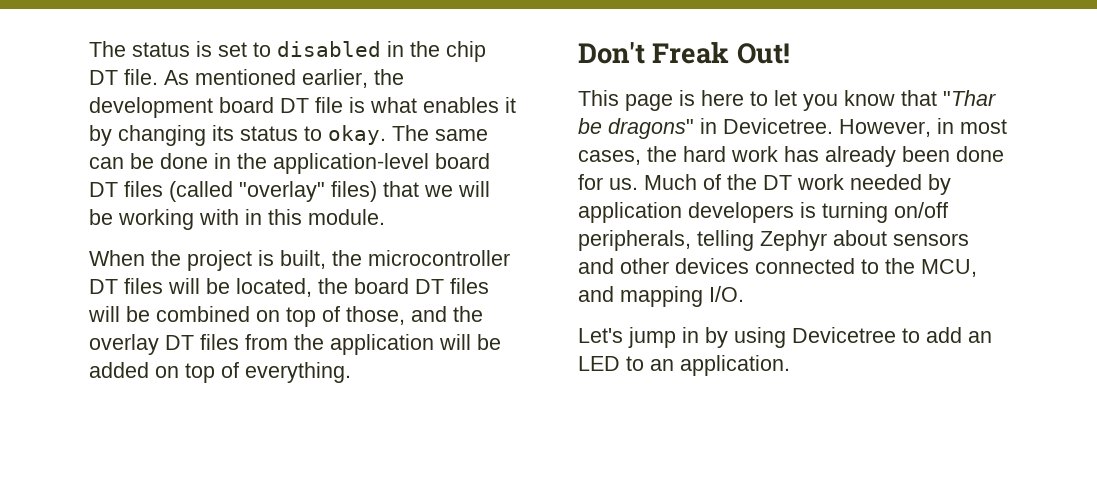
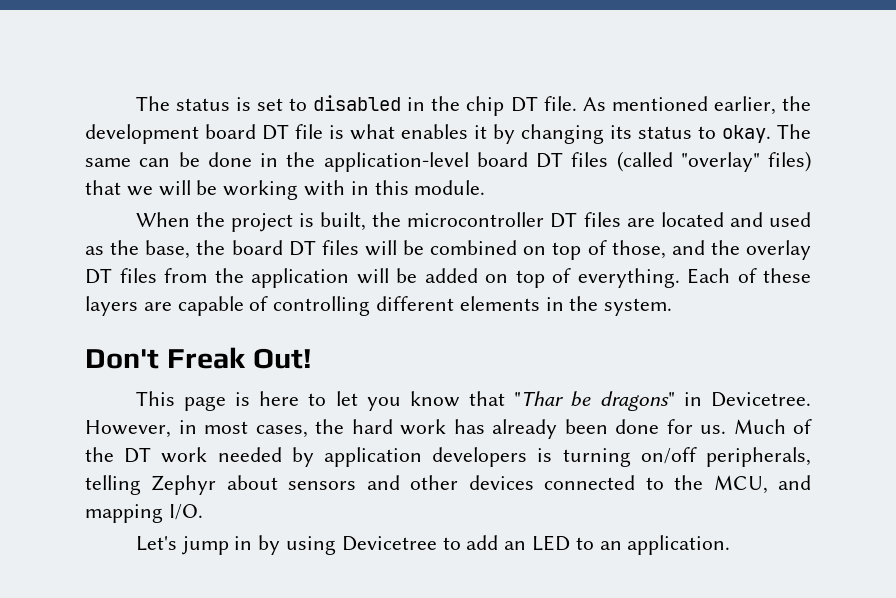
- When the project is built, the microcontroller DT files will be located, the board DT files will be combined on top of those, and the overlay DT files from the application will be added on top of everything.
+ When the project is built, the microcontroller DT files are located and used as the base, the board DT files will be combined on top of those, and the overlay DT files from the application will be added on top of everything. Each of these layers are capable of controlling different elements in the system.

